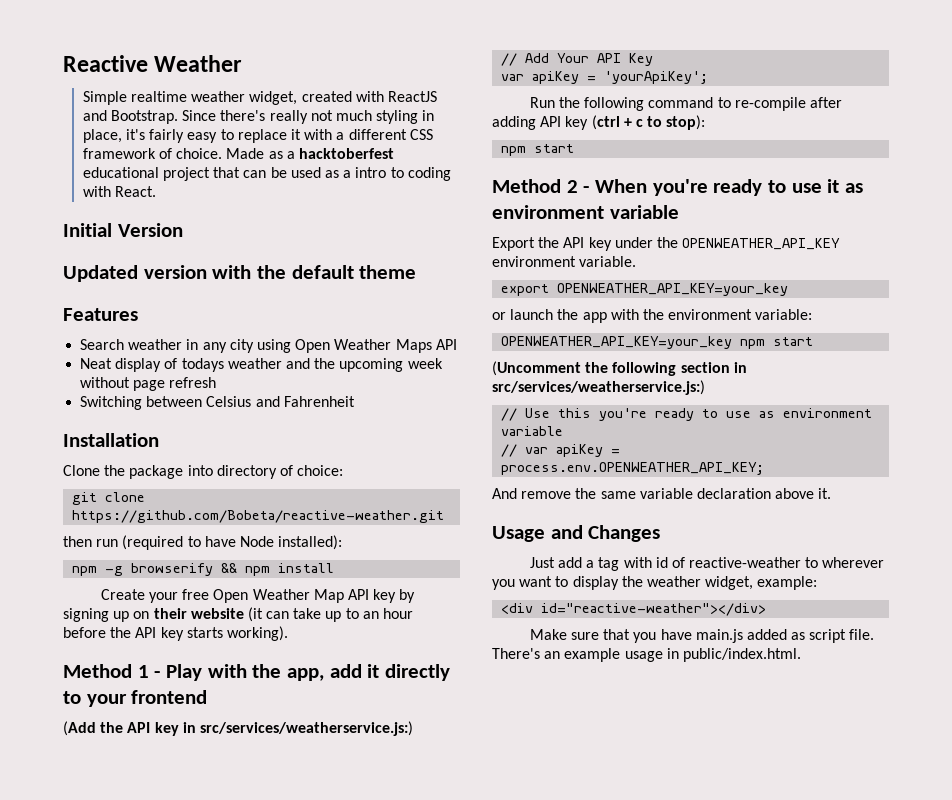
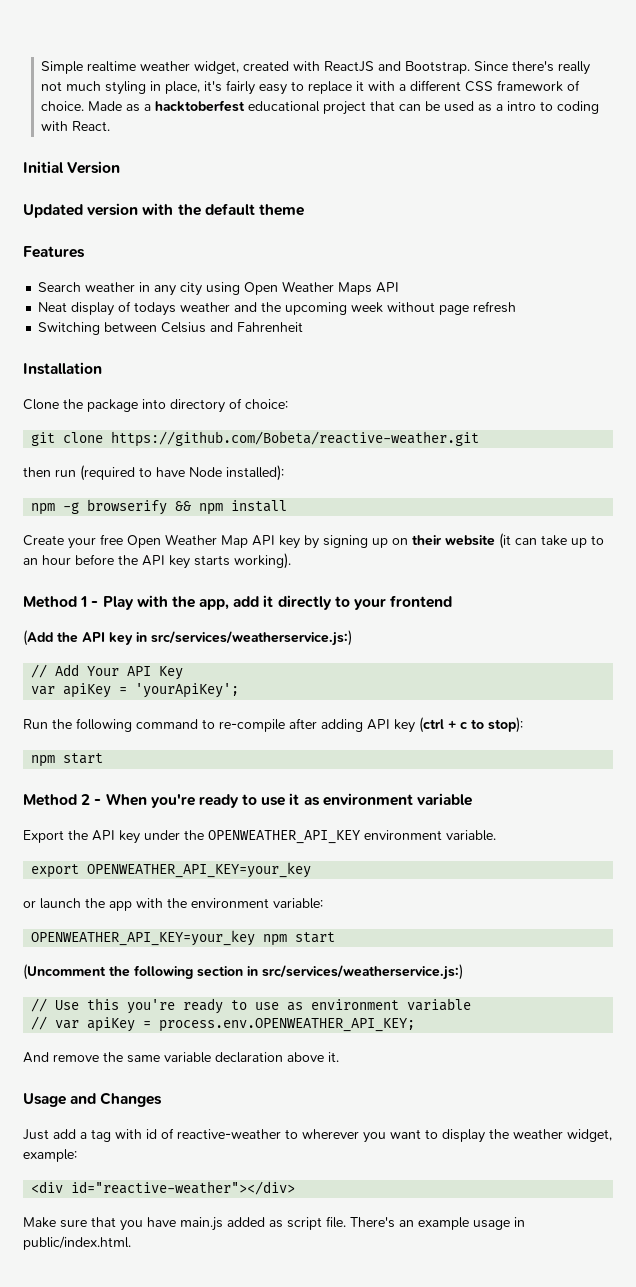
- Reactive Weather

